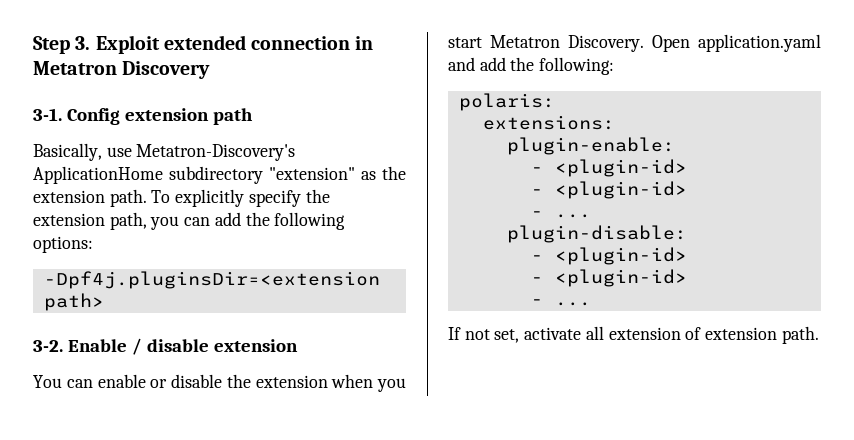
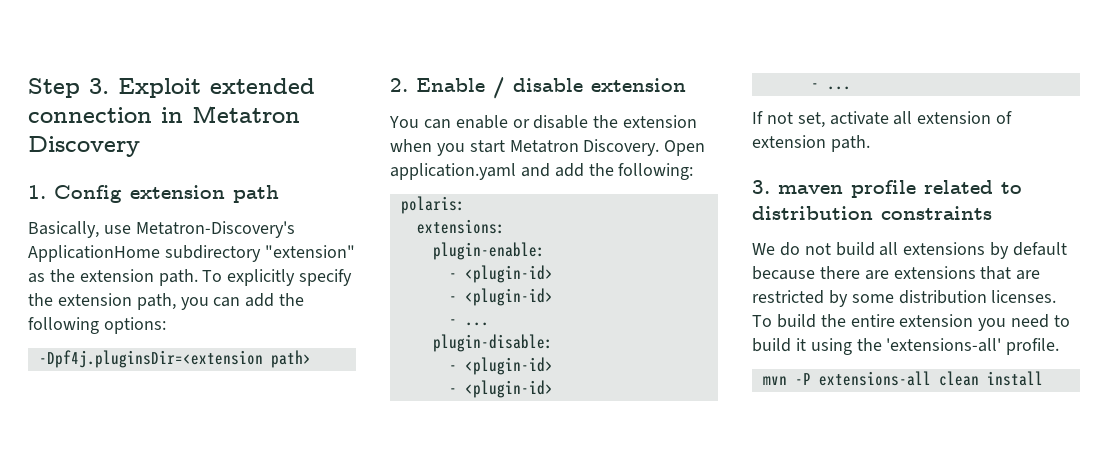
- 3-1. Config extension path
+ 1. Config extension path
- 3-2. Enable / disable extension
+ 2. Enable / disable extension
+ 3. maven profile related to distribution constraints
+ We do not build all extensions by default because there are extensions that are restricted by some distribution licenses. To build the entire extension you need to build it using the 'extensions-all' profile.
+ mvn -P extensions-all clean install

